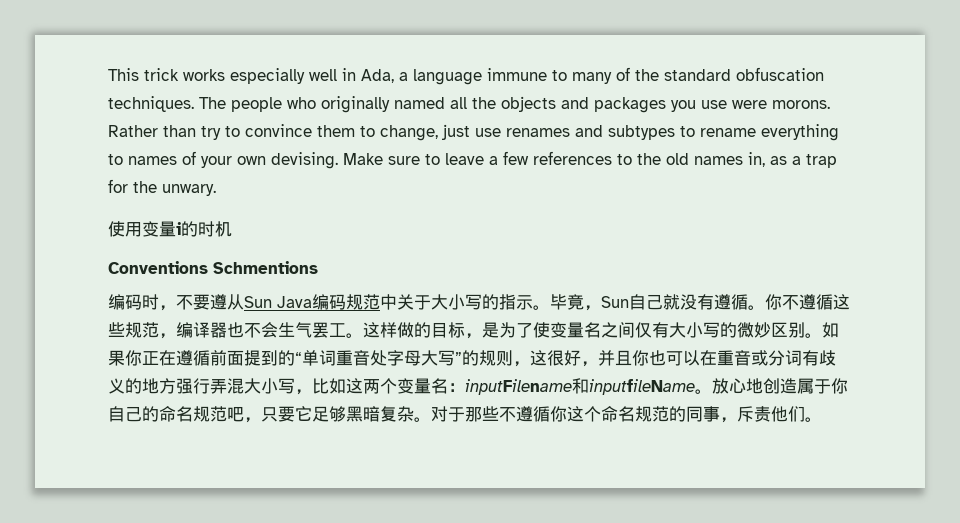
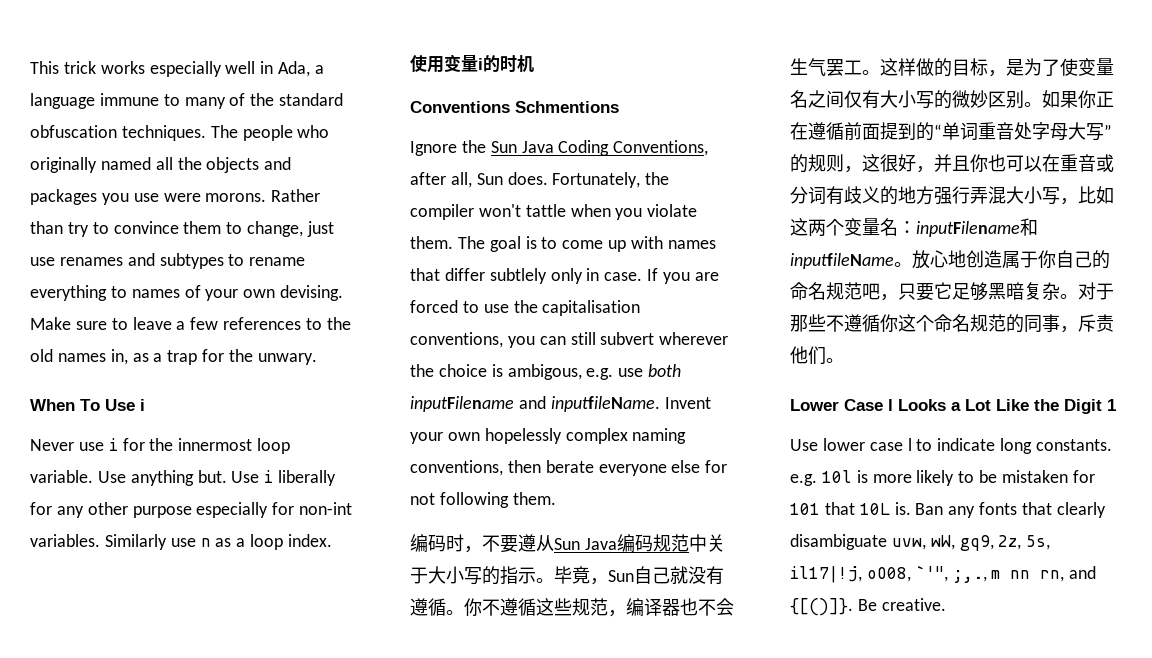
+ When To Use i
+ Never use i for the innermost loop variable. Use anything but. Use i liberally for any other purpose especially for non-int variables. Similarly use n as a loop index.
+ Ignore the Sun Java Coding Conventions, after all, Sun does. Fortunately, the compiler won't tattle when you violate them. The goal is to come up with names that differ subtlely only in case. If you are forced to use the capitalisation conventions, you can still subvert wherever the choice is ambigous, e.g. use both inputFilename and inputfileName. Invent your own hopelessly complex naming conventions, then berate everyone else for not following them.
+ Lower Case l Looks a Lot Like the Digit 1
+ Use lower case l to indicate long constants. e.g. 10l is more likely to be mistaken for 101 that 10L is. Ban any fonts that clearly disambiguate uvw, wW, gq9, 2z, 5s, il17|!j, oO08, `'", ;,., m nn rn, and {[()]}. Be creative.

